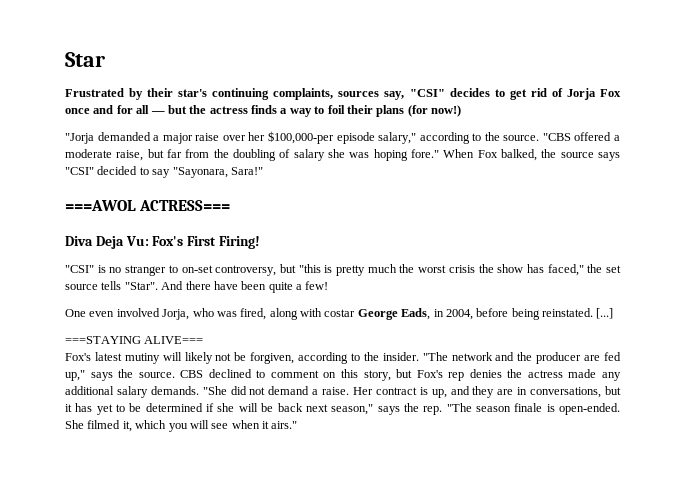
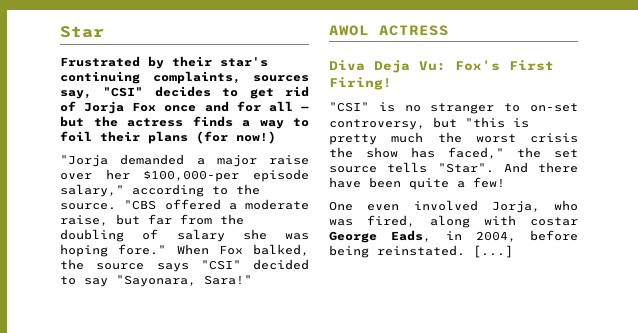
- ===AWOL ACTRESS===
+ AWOL ACTRESS
- ===STAYING ALIVE===
- Fox's latest mutiny will likely not be forgiven, according to the insider. "The network and the producer are fed up," says the source. CBS declined to comment on this story, but Fox's rep denies the actress made any additional salary demands. "She did not demand a raise. Her contract is up, and they are in conversations, but it has yet to be determined if she will be back next season," says the rep. "The season finale is open-ended. She filmed it, which you will see when it airs."

